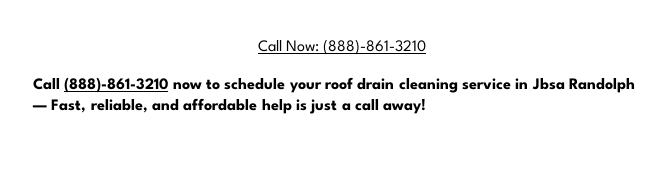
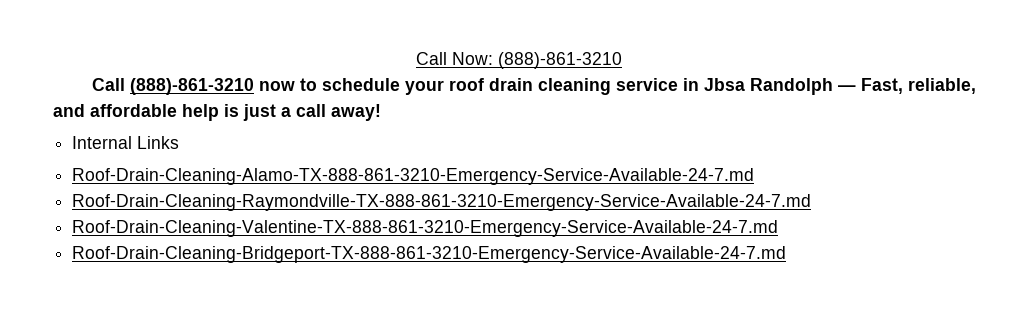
+ Internal Links
+ Roof-Drain-Cleaning-Alamo-TX-888-861-3210-Emergency-Service-Available-24-7.md
+ Roof-Drain-Cleaning-Raymondville-TX-888-861-3210-Emergency-Service-Available-24-7.md
+ Roof-Drain-Cleaning-Valentine-TX-888-861-3210-Emergency-Service-Available-24-7.md
+ Roof-Drain-Cleaning-Bridgeport-TX-888-861-3210-Emergency-Service-Available-24-7.md

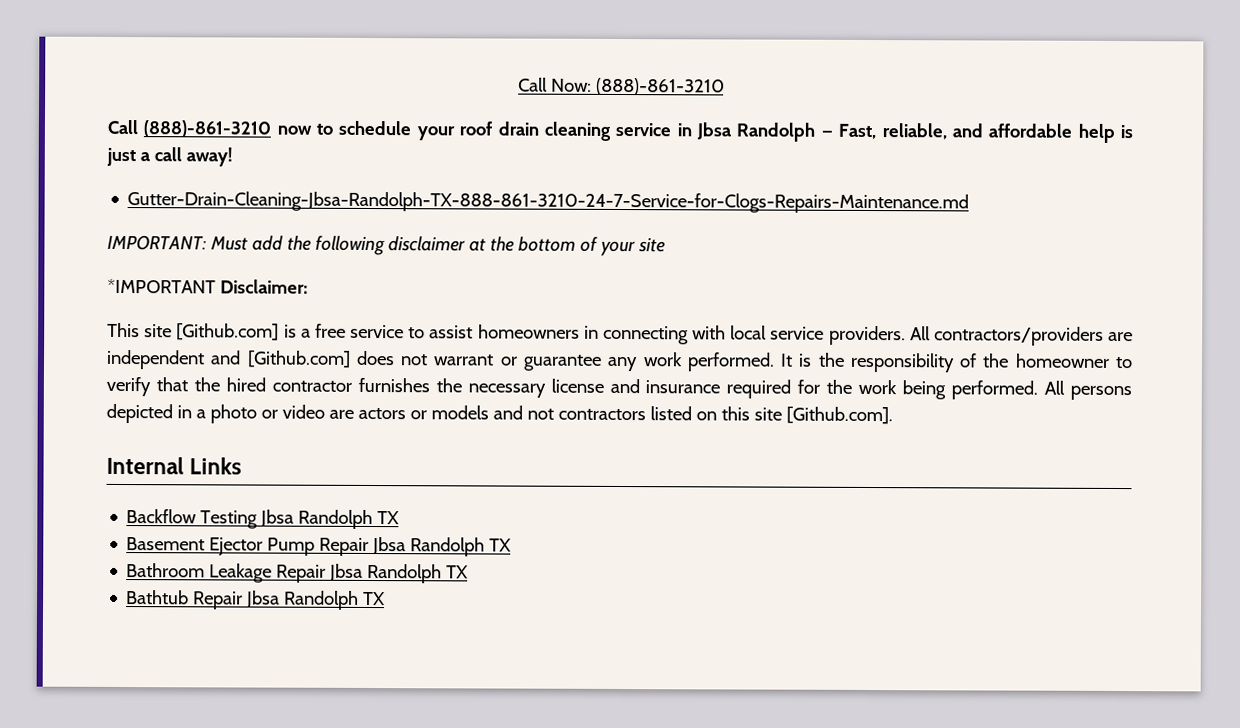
+ Gutter-Drain-Cleaning-Jbsa-Randolph-TX-888-861-3210-24-7-Service-for-Clogs-Repairs-Maintenance.md
+ IMPORTANT: Must add the following disclaimer at the bottom of your site
+ *IMPORTANT Disclaimer:
+ This site [Github.com] is a free service to assist homeowners in connecting with local service providers. All contractors/providers are independent and [Github.com] does not warrant or guarantee any work performed. It is the responsibility of the homeowner to verify that the hired contractor furnishes the necessary license and insurance required for the work being performed. All persons depicted in a photo or video are actors or models and not contractors listed on this site [Github.com].
  Internal Links
- Roof-Drain-Cleaning-Alamo-TX-888-861-3210-Emergency-Service-Available-24-7.md
- Roof-Drain-Cleaning-Raymondville-TX-888-861-3210-Emergency-Service-Available-24-7.md
- Roof-Drain-Cleaning-Valentine-TX-888-861-3210-Emergency-Service-Available-24-7.md
- Roof-Drain-Cleaning-Bridgeport-TX-888-861-3210-Emergency-Service-Available-24-7.md
+ Backflow Testing Jbsa Randolph TX
+ Basement Ejector Pump Repair Jbsa Randolph TX
+ Bathroom Leakage Repair Jbsa Randolph TX
+ Bathtub Repair Jbsa Randolph TX

